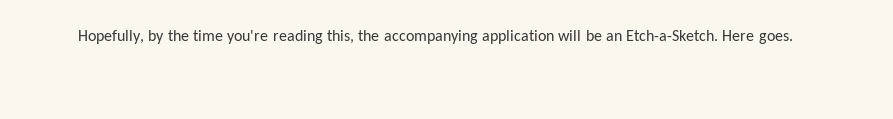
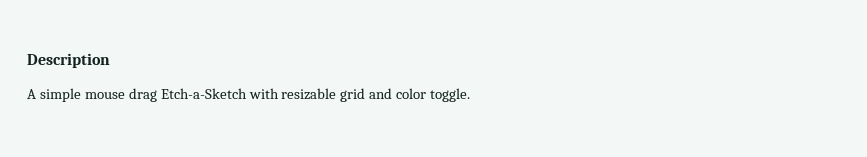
- Hopefully, by the time you're reading this, the accompanying application will be an Etch-a-Sketch. Here goes.
+ Description
+ A simple mouse drag Etch-a-Sketch with resizable grid and color toggle.

